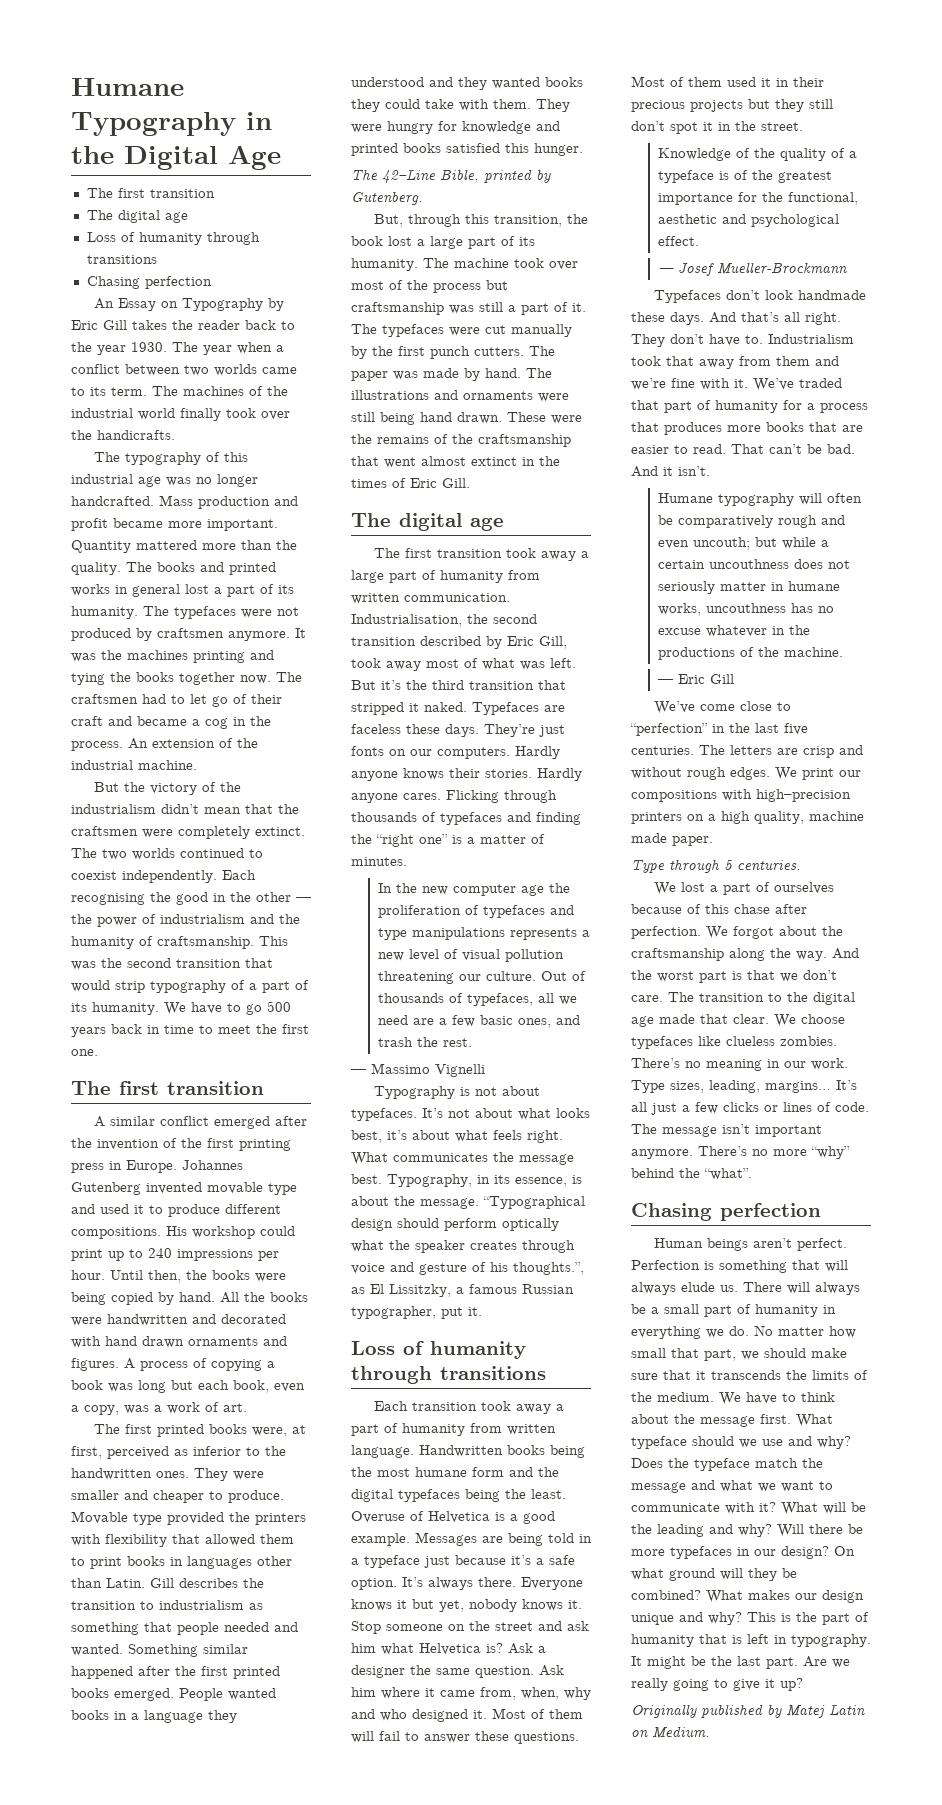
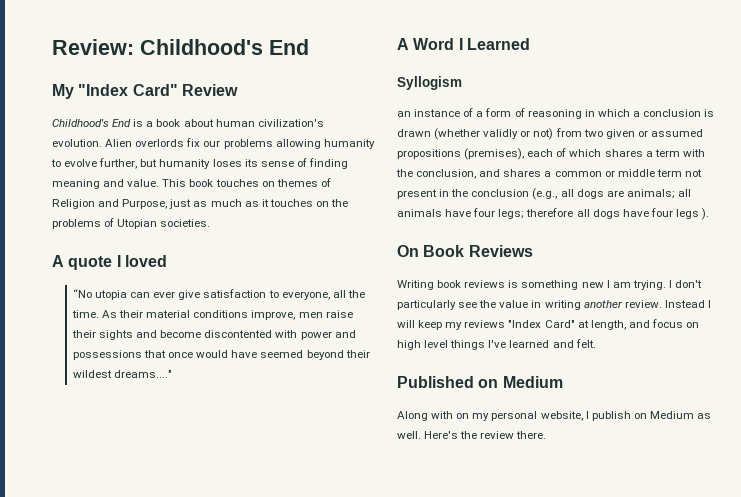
- Humane Typography in the Digital Age
- The first transition
- The digital age
- Loss of humanity through transitions
- Chasing perfection
- An Essay on Typography by Eric Gill takes the reader back to the year 1930. The year when a conflict between two worlds came to its term. The machines of the industrial world finally took over the handicrafts.
- The typography of this industrial age was no longer handcrafted. Mass production and profit became more important. Quantity mattered more than the quality. The books and printed works in general lost a part of its humanity. The typefaces were not produced by craftsmen anymore. It was the machines printing and tying the books together now. The craftsmen had to let go of their craft and became a cog in the process. An extension of the industrial machine.
- But the victory of the industrialism didn’t mean that the craftsmen were completely extinct. The two worlds continued to coexist independently. Each recognising the good in the other — the power of industrialism and the humanity of craftsmanship. This was the second transition that would strip typography of a part of its humanity. We have to go 500 years back in time to meet the first one.
- The first transition
- A similar conflict emerged after the invention of the first printing press in Europe. Johannes Gutenberg invented movable type and used it to produce different compositions. His workshop could print up to 240 impressions per hour. Until then, the books were being copied by hand. All the books were handwritten and decorated with hand drawn ornaments and figures. A process of copying a book was long but each book, even a copy, was a work of art.
- The first printed books were, at first, perceived as inferior to the handwritten ones. They were smaller and cheaper to produce. Movable type provided the printers with flexibility that allowed them to print books in languages other than Latin. Gill describes the transition to industrialism as something that people needed and wanted. Something similar happened after the first printed books emerged. People wanted books in a language they understood and they wanted books they could take with them. They were hungry for knowledge and printed books satisfied this hunger.
- The 42–Line Bible, printed by Gutenberg.
- But, through this transition, the book lost a large part of its humanity. The machine took over most of the process but craftsmanship was still a part of it. The typefaces were cut manually by the first punch cutters. The paper was made by hand. The illustrations and ornaments were still being hand drawn. These were the remains of the craftsmanship that went almost extinct in the times of Eric Gill.
- The digital age
- The first transition took away a large part of humanity from written communication. Industrialisation, the second transition described by Eric Gill, took away most of what was left. But it’s the third transition that stripped it naked. Typefaces are faceless these days. They’re just fonts on our computers. Hardly anyone knows their stories. Hardly anyone cares. Flicking through thousands of typefaces and finding the “right one” is a matter of minutes.
- In the new computer age the proliferation of typefaces and type manipulations represents a new level of visual pollution threatening our culture. Out of thousands of typefaces, all we need are a few basic ones, and trash the rest.
- — Massimo Vignelli
- Typography is not about typefaces. It’s not about what looks best, it’s about what feels right. What communicates the message best. Typography, in its essence, is about the message. “Typographical design should perform optically what the speaker creates through voice and gesture of his thoughts.”, as El Lissitzky, a famous Russian typographer, put it.
- Loss of humanity through transitions
- Each transition took away a part of humanity from written language. Handwritten books being the most humane form and the digital typefaces being the least. Overuse of Helvetica is a good example. Messages are being told in a typeface just because it’s a safe option. It’s always there. Everyone knows it but yet, nobody knows it. Stop someone on the street and ask him what Helvetica is? Ask a designer the same question. Ask him where it came from, when, why and who designed it. Most of them will fail to answer these questions. Most of them used it in their precious projects but they still don’t spot it in the street.
- Knowledge of the quality of a typeface is of the greatest importance for the functional, aesthetic and psychological effect.
- — Josef Mueller-Brockmann
- Typefaces don’t look handmade these days. And that’s all right. They don’t have to. Industrialism took that away from them and we’re fine with it. We’ve traded that part of humanity for a process that produces more books that are easier to read. That can’t be bad. And it isn’t.
- Humane typography will often be comparatively rough and even uncouth; but while a certain uncouthness does not seriously matter in humane works, uncouthness has no excuse whatever in the productions of the machine.
- — Eric Gill
- We’ve come close to “perfection” in the last five centuries. The letters are crisp and without rough edges. We print our compositions with high–precision printers on a high quality, machine made paper.
- Type through 5 centuries.
- We lost a part of ourselves because of this chase after perfection. We forgot about the craftsmanship along the way. And the worst part is that we don’t care. The transition to the digital age made that clear. We choose typefaces like clueless zombies. There’s no meaning in our work. Type sizes, leading, margins… It’s all just a few clicks or lines of code. The message isn’t important anymore. There’s no more “why” behind the “what”.
- Chasing perfection
- Human beings aren’t perfect. Perfection is something that will always elude us. There will always be a small part of humanity in everything we do. No matter how small that part, we should make sure that it transcends the limits of the medium. We have to think about the message first. What typeface should we use and why? Does the typeface match the message and what we want to communicate with it? What will be the leading and why? Will there be more typefaces in our design? On what ground will they be combined? What makes our design unique and why? This is the part of humanity that is left in typography. It might be the last part. Are we really going to give it up?
- Originally published by Matej Latin on Medium.
+ Review: Childhood's End
+ My "Index Card" Review
+ Childhood's End is a book about human civilization's evolution. Alien overlords fix our problems allowing humanity to evolve further, but humanity loses its sense of finding meaning and value. This book touches on themes of Religion and Purpose, just as much as it touches on the problems of Utopian societies.
+ A quote I loved
+ “No utopia can ever give satisfaction to everyone, all the time. As their material conditions improve, men raise their sights and become discontented with power and possessions that once would have seemed beyond their wildest dreams...."
+ A Word I Learned
+ Syllogism
+ an instance of a form of reasoning in which a conclusion is drawn (whether validly or not) from two given or assumed propositions (premises), each of which shares a term with the conclusion, and shares a common or middle term not present in the conclusion (e.g., all dogs are animals; all animals have four legs; therefore all dogs have four legs ).
+ On Book Reviews
+ Writing book reviews is something new I am trying. I don't particularly see the value in writing another review. Instead I will keep my reviews "Index Card" at length, and focus on high level things I've learned and felt.
+ Published on Medium
+ Along with on my personal website, I publish on Medium as well. Here's the review there.

